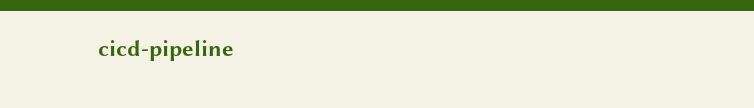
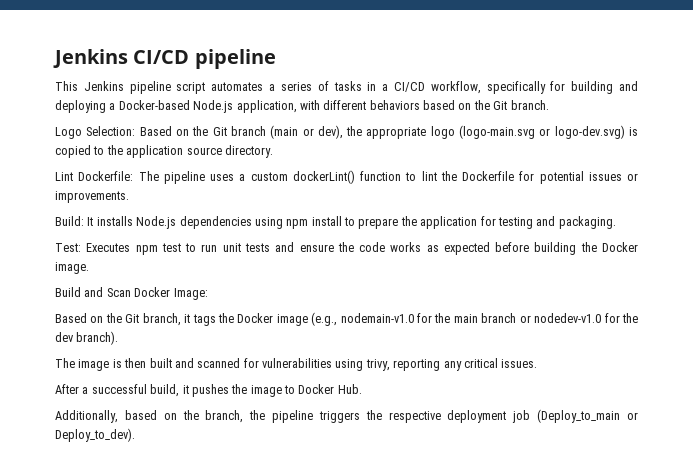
- cicd-pipeline
+ Jenkins CI/CD pipeline
+ This Jenkins pipeline script automates a series of tasks in a CI/CD workflow, specifically for building and deploying a Docker-based Node.js application, with different behaviors based on the Git branch.
+ Logo Selection: Based on the Git branch (main or dev), the appropriate logo (logo-main.svg or logo-dev.svg) is copied to the application source directory.
+ Lint Dockerfile: The pipeline uses a custom dockerLint() function to lint the Dockerfile for potential issues or improvements.
+ Build: It installs Node.js dependencies using npm install to prepare the application for testing and packaging.
+ Test: Executes npm test to run unit tests and ensure the code works as expected before building the Docker image.
+ Build and Scan Docker Image:
+ Based on the Git branch, it tags the Docker image (e.g., nodemain-v1.0 for the main branch or nodedev-v1.0 for the dev branch).
+ The image is then built and scanned for vulnerabilities using trivy, reporting any critical issues.
+ After a successful build, it pushes the image to Docker Hub.
+ Additionally, based on the branch, the pipeline triggers the respective deployment job (Deploy_to_main or Deploy_to_dev).

